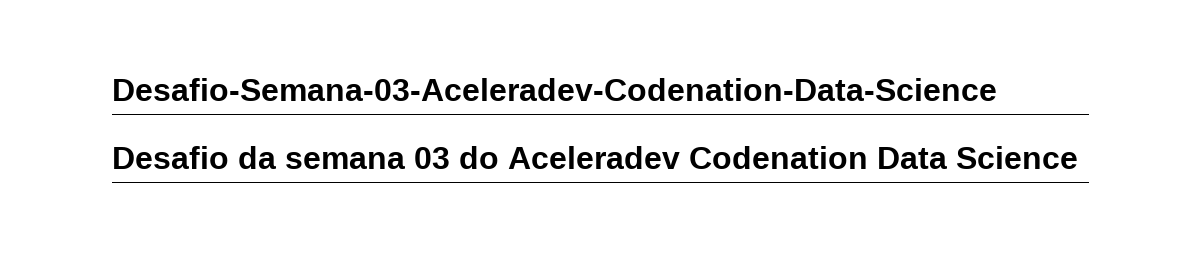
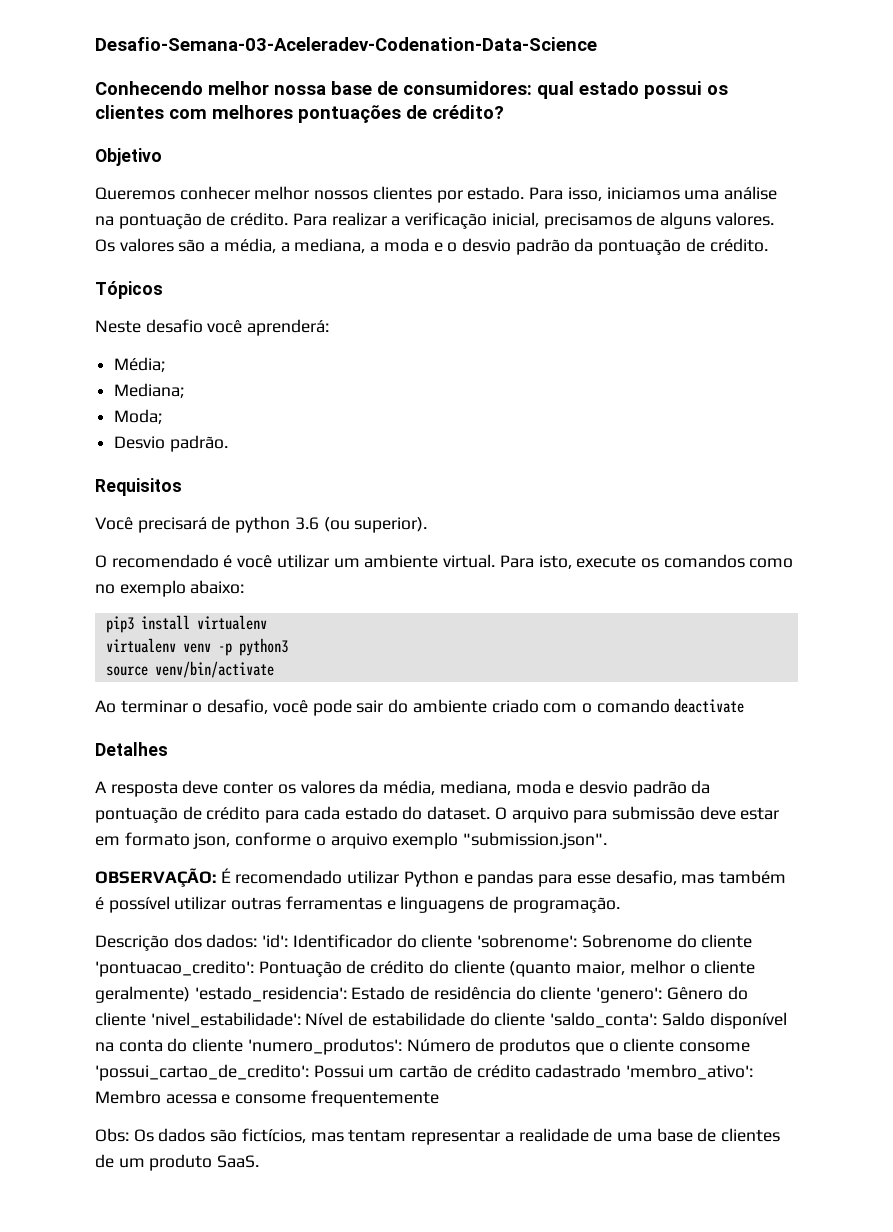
- Desafio da semana 03 do Aceleradev Codenation Data Science
+ Conhecendo melhor nossa base de consumidores: qual estado possui os clientes com melhores pontuações de crédito?
+ Objetivo
+ Queremos conhecer melhor nossos clientes por estado. Para isso, iniciamos uma análise na pontuação de crédito. Para realizar a verificação inicial, precisamos de alguns valores. Os valores são a média, a mediana, a moda e o desvio padrão da pontuação de crédito.
+ Tópicos
+ Neste desafio você aprenderá:
+ Média;
+ Mediana;
+ Moda;
+ Desvio padrão.
+ Requisitos
+ Você precisará de python 3.6 (ou superior).
+ O recomendado é você utilizar um ambiente virtual. Para isto, execute os comandos como no exemplo abaixo:
+ pip3 install virtualenv
+ virtualenv venv -p python3
+ source venv/bin/activate
+ Ao terminar o desafio, você pode sair do ambiente criado com o comando deactivate
+ Detalhes
+ A resposta deve conter os valores da média, mediana, moda e desvio padrão da pontuação de crédito para cada estado do dataset. O arquivo para submissão deve estar em formato json, conforme o arquivo exemplo "submission.json".
+ OBSERVAÇÃO: É recomendado utilizar Python e pandas para esse desafio, mas também é possível utilizar outras ferramentas e linguagens de programação.
+ Descrição dos dados: 'id': Identificador do cliente 'sobrenome': Sobrenome do cliente 'pontuacao_credito': Pontuação de crédito do cliente (quanto maior, melhor o cliente geralmente) 'estado_residencia': Estado de residência do cliente 'genero': Gênero do cliente 'nivel_estabilidade': Nível de estabilidade do cliente 'saldo_conta': Saldo disponível na conta do cliente 'numero_produtos': Número de produtos que o cliente consome 'possui_cartao_de_credito': Possui um cartão de crédito cadastrado 'membro_ativo': Membro acessa e consome frequentemente
+ Obs: Os dados são fictícios, mas tentam representar a realidade de uma base de clientes de um produto SaaS.

